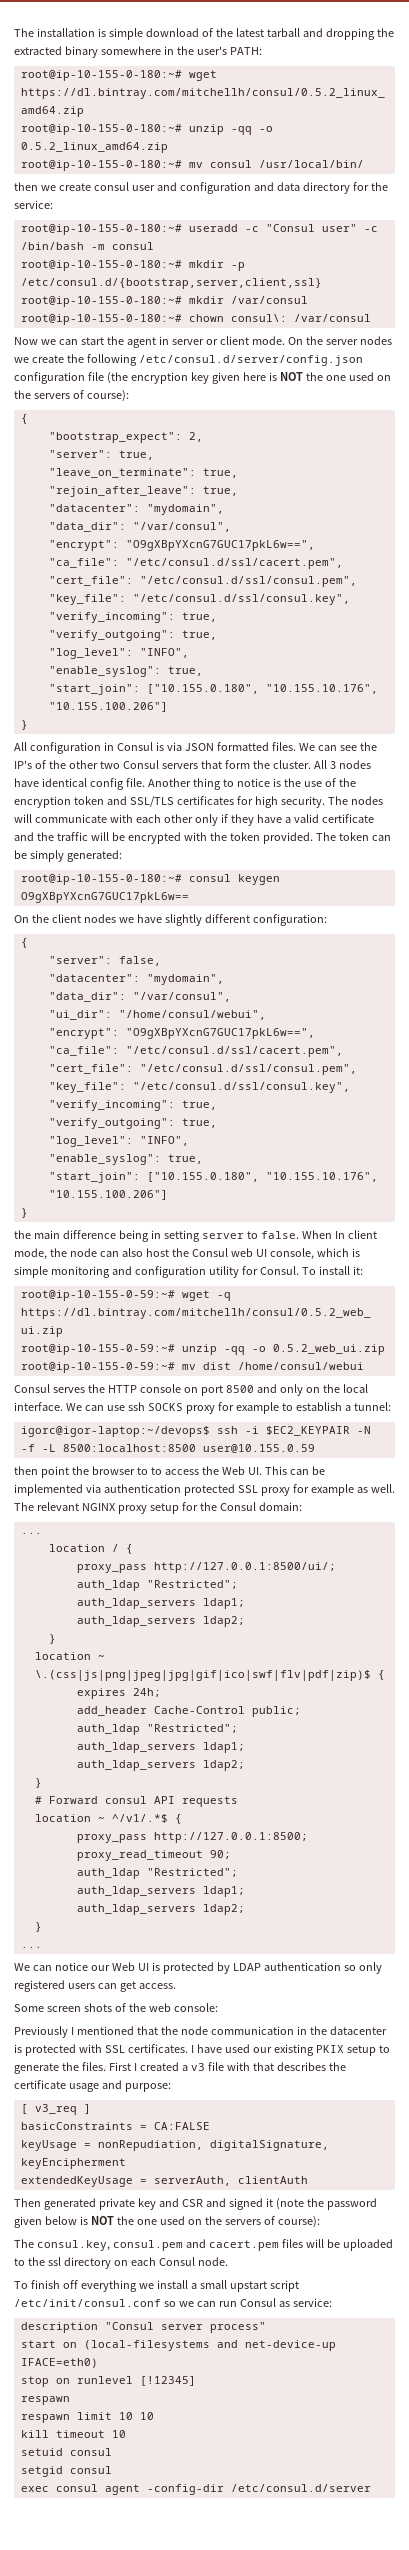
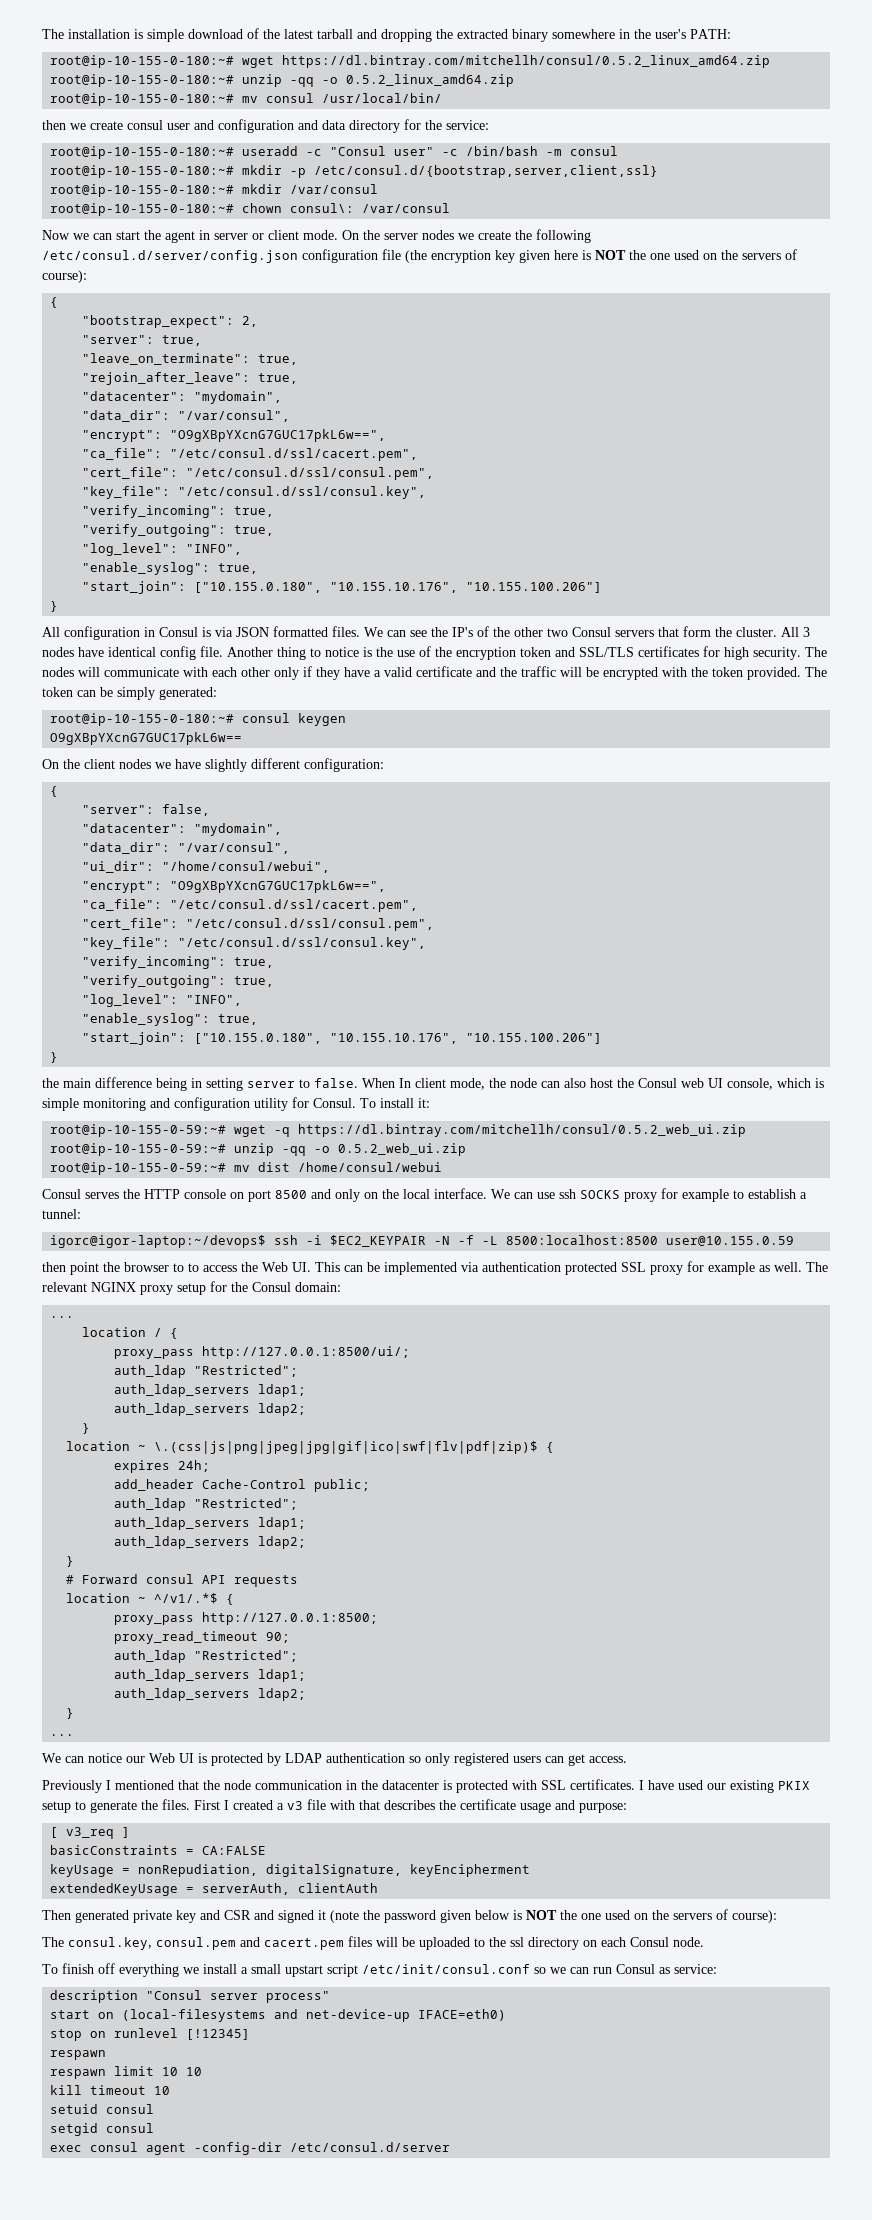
- Some screen shots of the web console:

